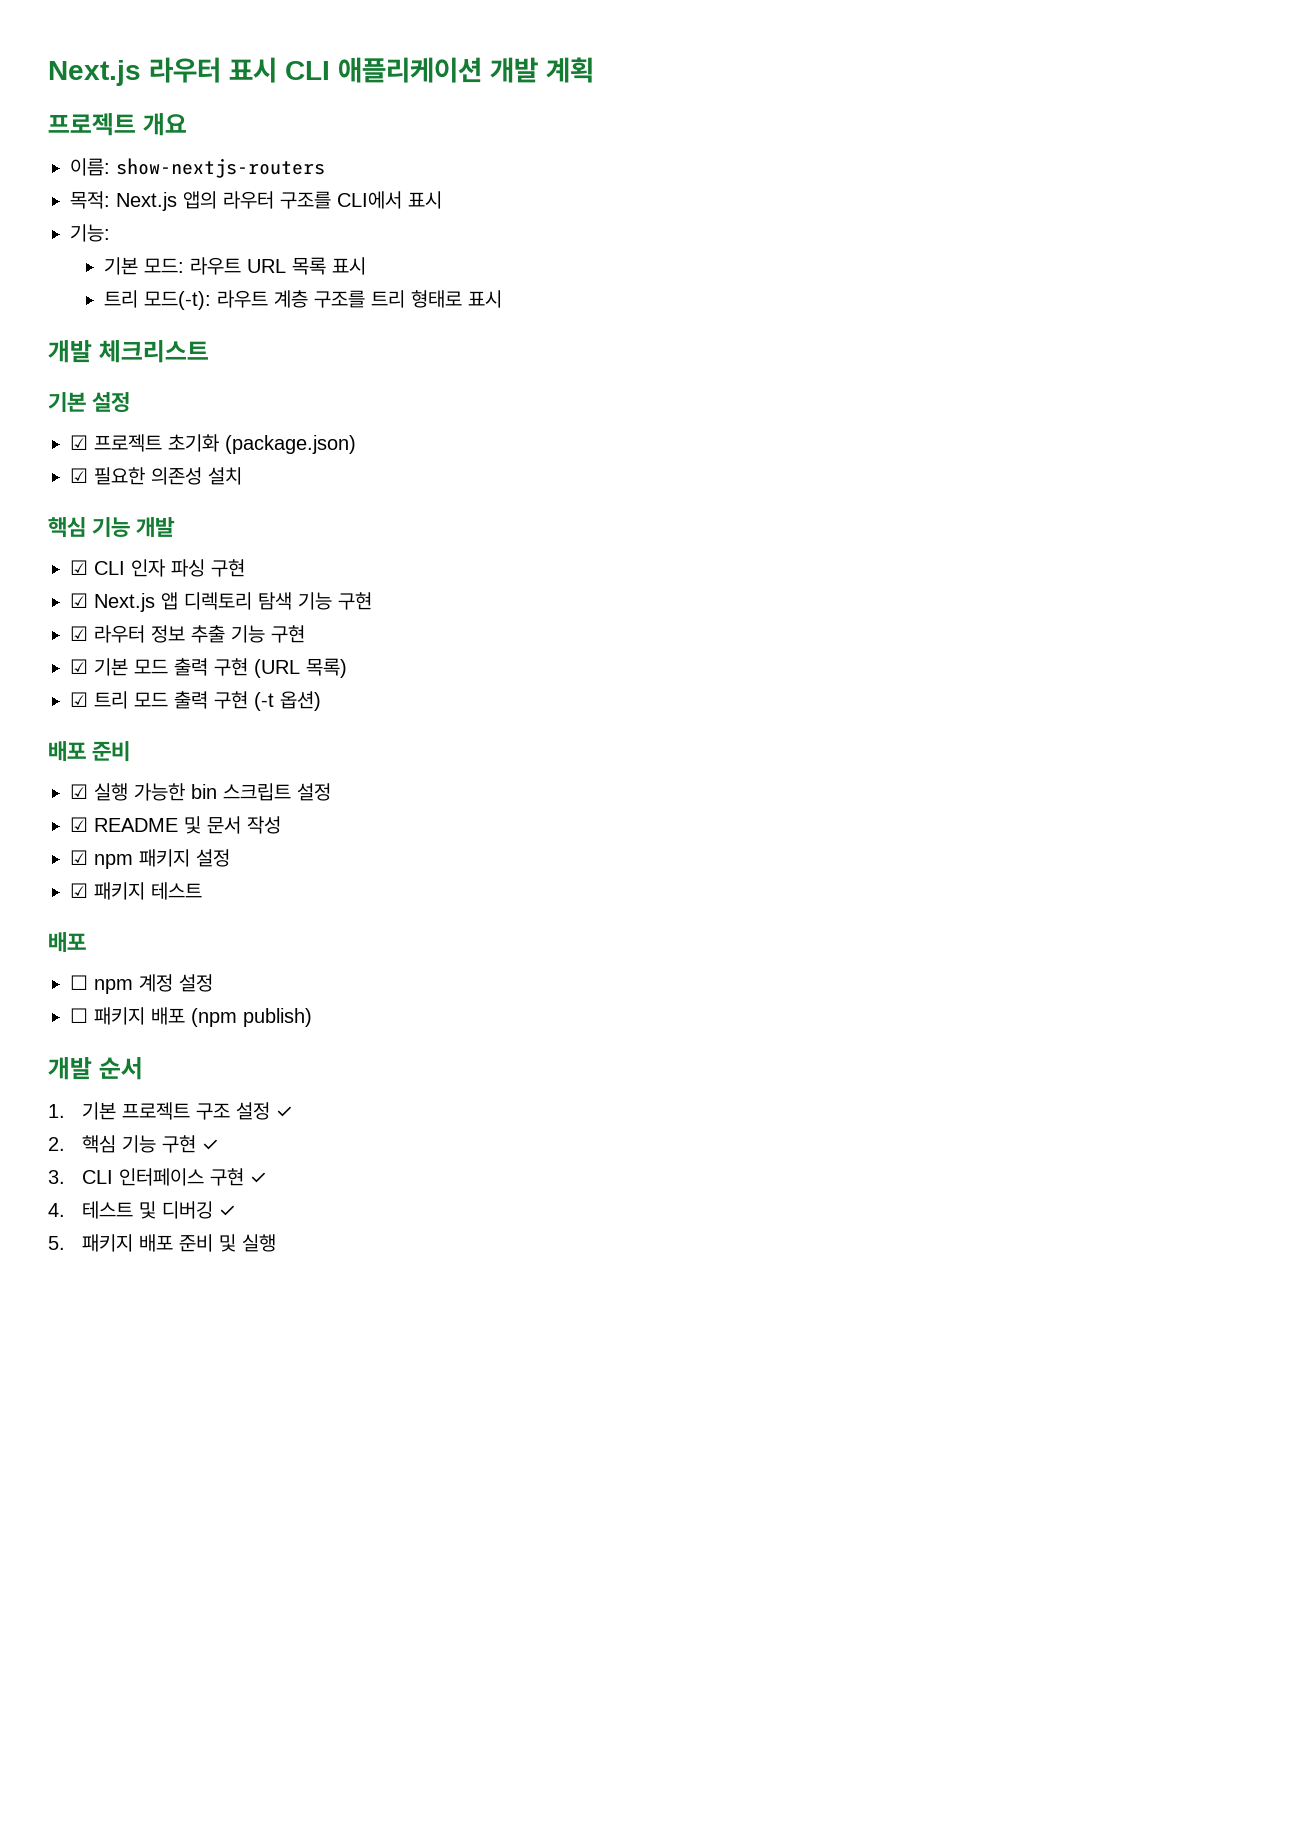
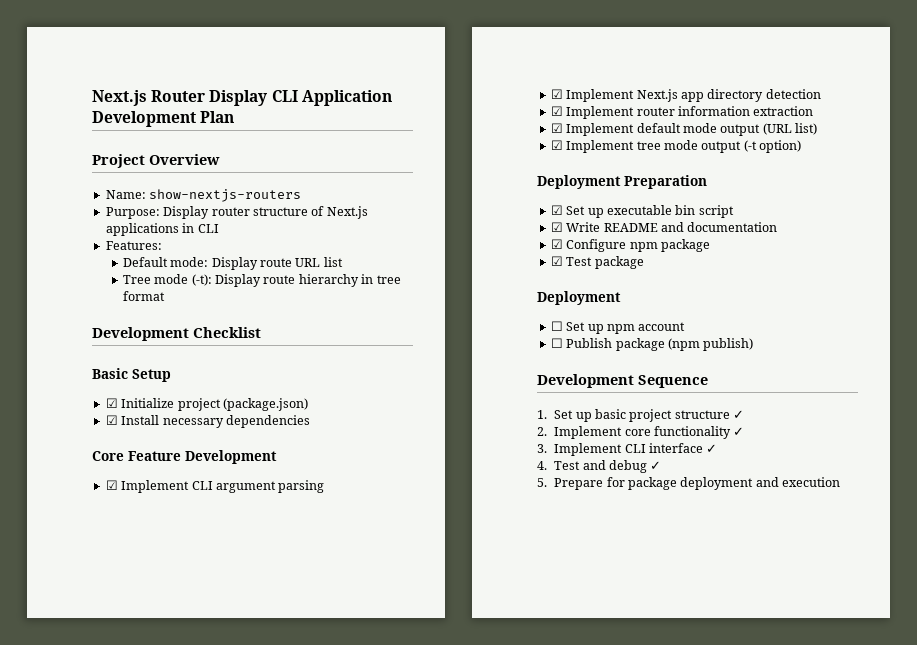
- Next.js 라우터 표시 CLI 애플리케이션 개발 계획
- 프로젝트 개요
- 이름: show-nextjs-routers
- 목적: Next.js 앱의 라우터 구조를 CLI에서 표시
- 기능:
- 기본 모드: 라우트 URL 목록 표시
- 트리 모드(-t): 라우트 계층 구조를 트리 형태로 표시
- 개발 체크리스트
- 기본 설정
- ☑ 프로젝트 초기화 (package.json)
+ Next.js Router Display CLI Application Development Plan
+ Project Overview
+ Name: show-nextjs-routers
+ Purpose: Display router structure of Next.js applications in CLI
+ Features:
+ Default mode: Display route URL list
+ Tree mode (-t): Display route hierarchy in tree format
+ Development Checklist
+ Basic Setup
+ ☑ Initialize project (package.json)
- ☑ 필요한 의존성 설치
- 핵심 기능 개발
- ☑ CLI 인자 파싱 구현
- ☑ Next.js 앱 디렉토리 탐색 기능 구현
- ☑ 라우터 정보 추출 기능 구현
- ☑ 기본 모드 출력 구현 (URL 목록)
- ☑ 트리 모드 출력 구현 (-t 옵션)
- 배포 준비
- ☑ 실행 가능한 bin 스크립트 설정
- ☑ README 및 문서 작성
- ☑ npm 패키지 설정
- ☑ 패키지 테스트
- 배포
- ☐ npm 계정 설정
- ☐ 패키지 배포 (npm publish)
+ ☑ Install necessary dependencies
+ Core Feature Development
+ ☑ Implement CLI argument parsing
+ ☑ Implement Next.js app directory detection
+ ☑ Implement router information extraction
+ ☑ Implement default mode output (URL list)
+ ☑ Implement tree mode output (-t option)
+ Deployment Preparation
+ ☑ Set up executable bin script
+ ☑ Write README and documentation
+ ☑ Configure npm package
+ ☑ Test package
+ Deployment
+ ☐ Set up npm account
+ ☐ Publish package (npm publish)
- 개발 순서
+ Development Sequence
- 1. 기본 프로젝트 구조 설정 ✓
+ 1. Set up basic project structure ✓
- 2. 핵심 기능 구현 ✓
+ 2. Implement core functionality ✓
- 3. CLI 인터페이스 구현 ✓
+ 3. Implement CLI interface ✓
- 4. 테스트 및 디버깅 ✓
+ 4. Test and debug ✓
- 5. 패키지 배포 준비 및 실행
+ 5. Prepare for package deployment and execution

